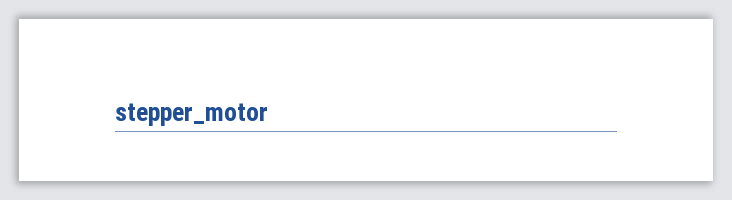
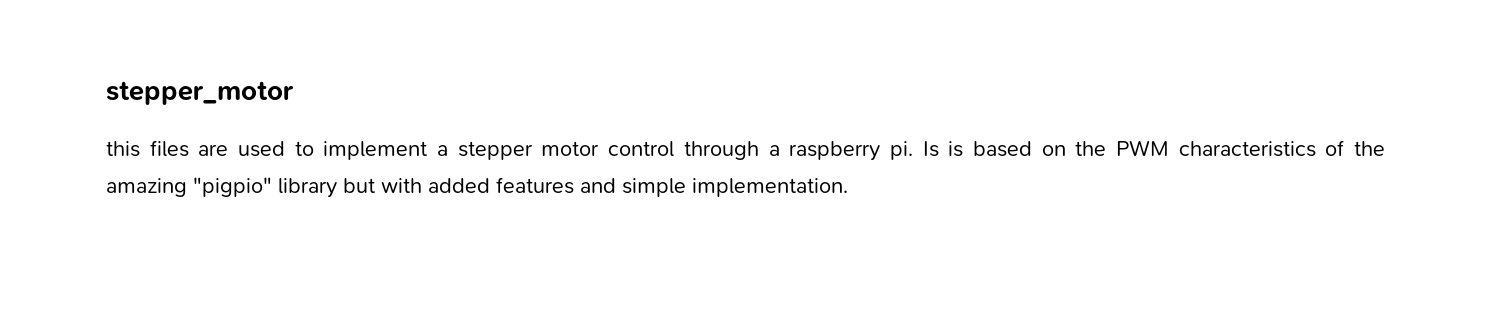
+ this files are used to implement a stepper motor control through a raspberry pi. Is is based on the PWM characteristics of the amazing "pigpio" library but with added features and simple implementation.

